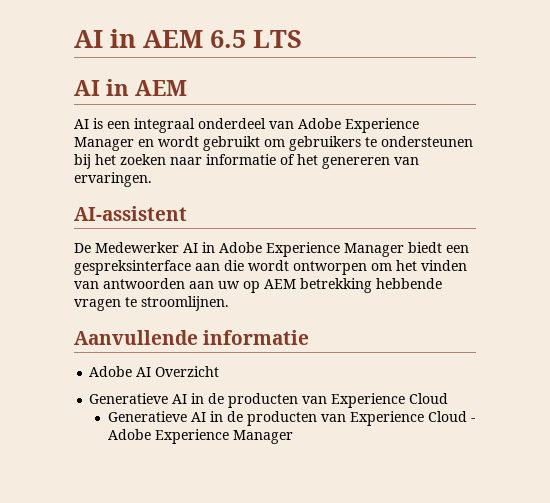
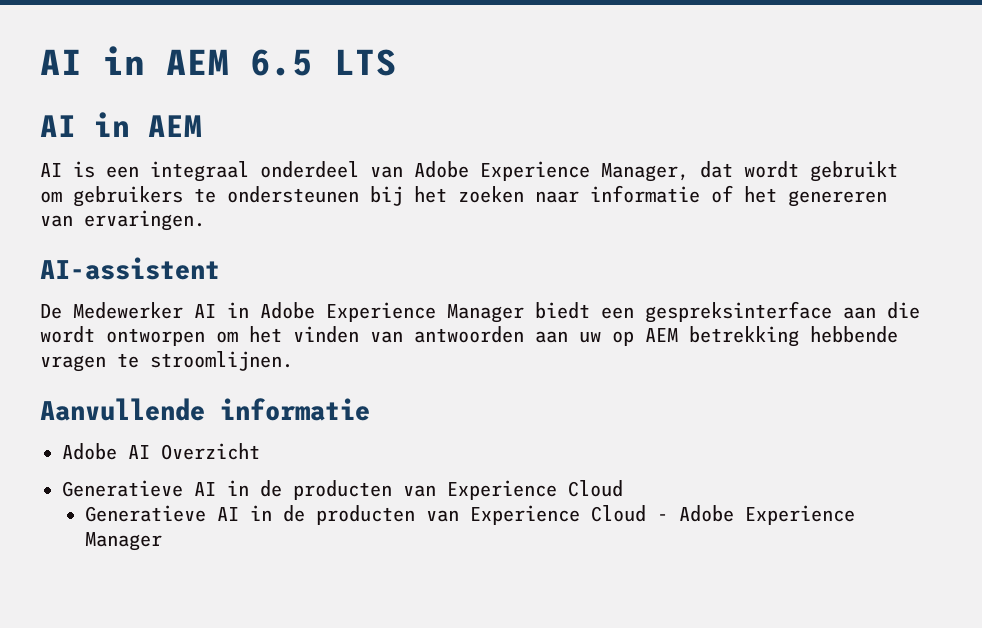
- AI is een integraal onderdeel van Adobe Experience Manager en wordt gebruikt om gebruikers te ondersteunen bij het zoeken naar informatie of het genereren van ervaringen.
+ AI is een integraal onderdeel van Adobe Experience Manager, dat wordt gebruikt om gebruikers te ondersteunen bij het zoeken naar informatie of het genereren van ervaringen.

